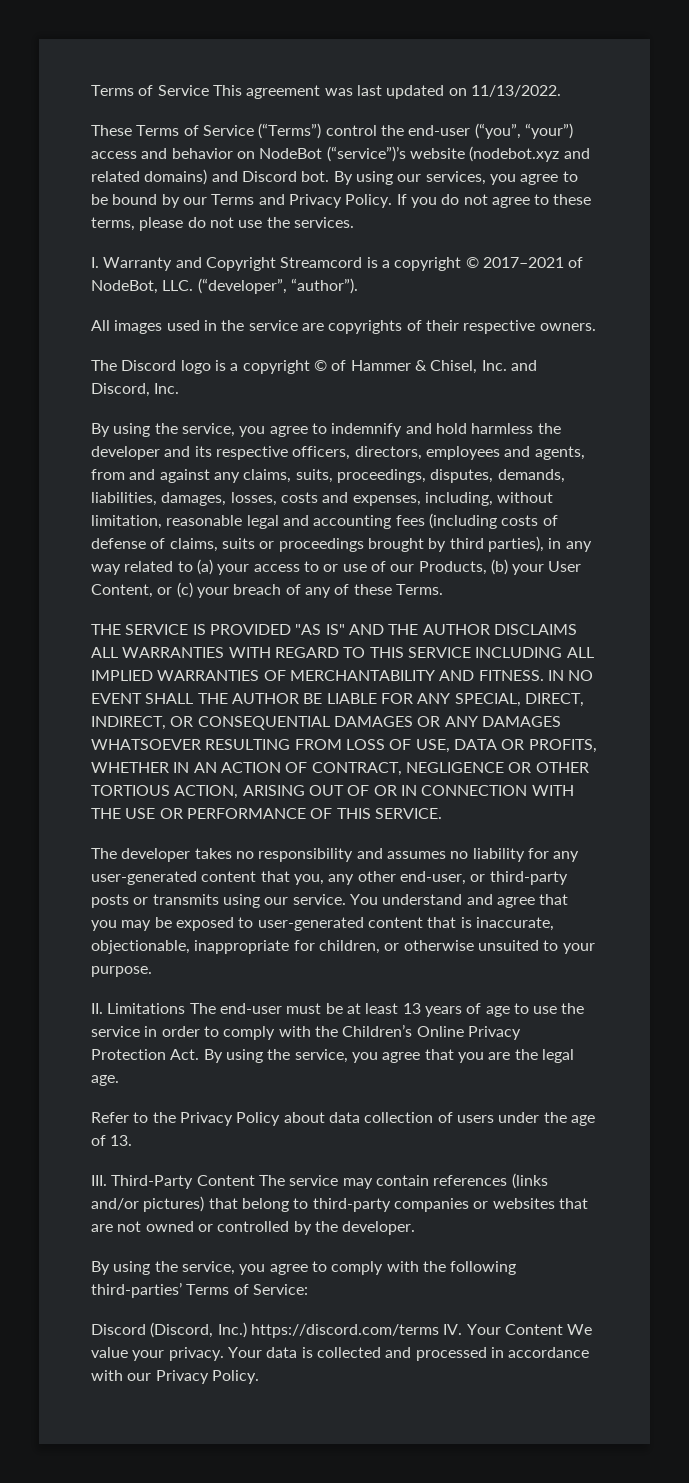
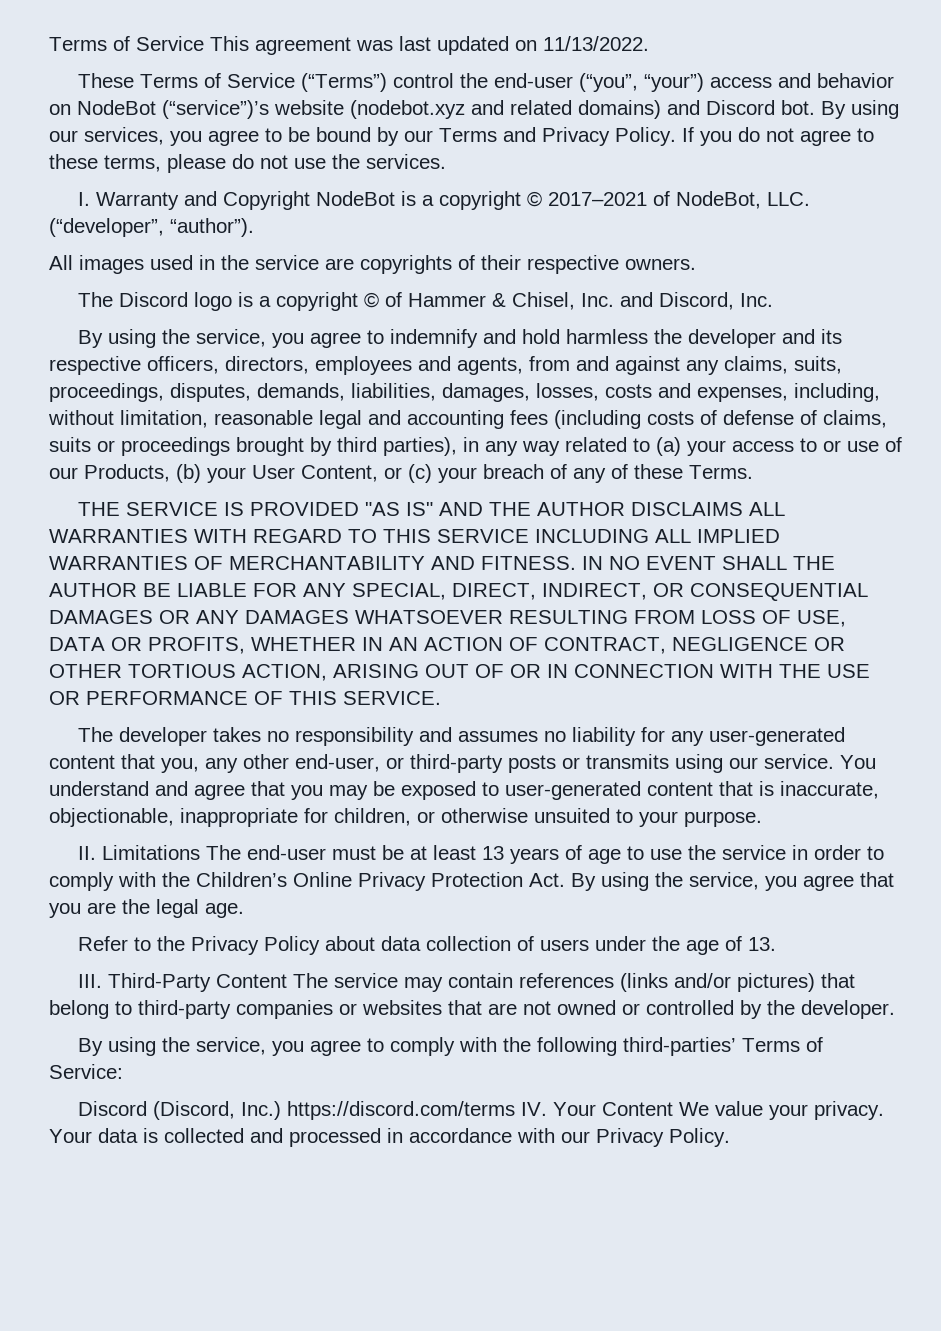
- I. Warranty and Copyright Streamcord is a copyright © 2017–2021 of NodeBot, LLC. (“developer”, “author”).
+ I. Warranty and Copyright NodeBot is a copyright © 2017–2021 of NodeBot, LLC. (“developer”, “author”).

